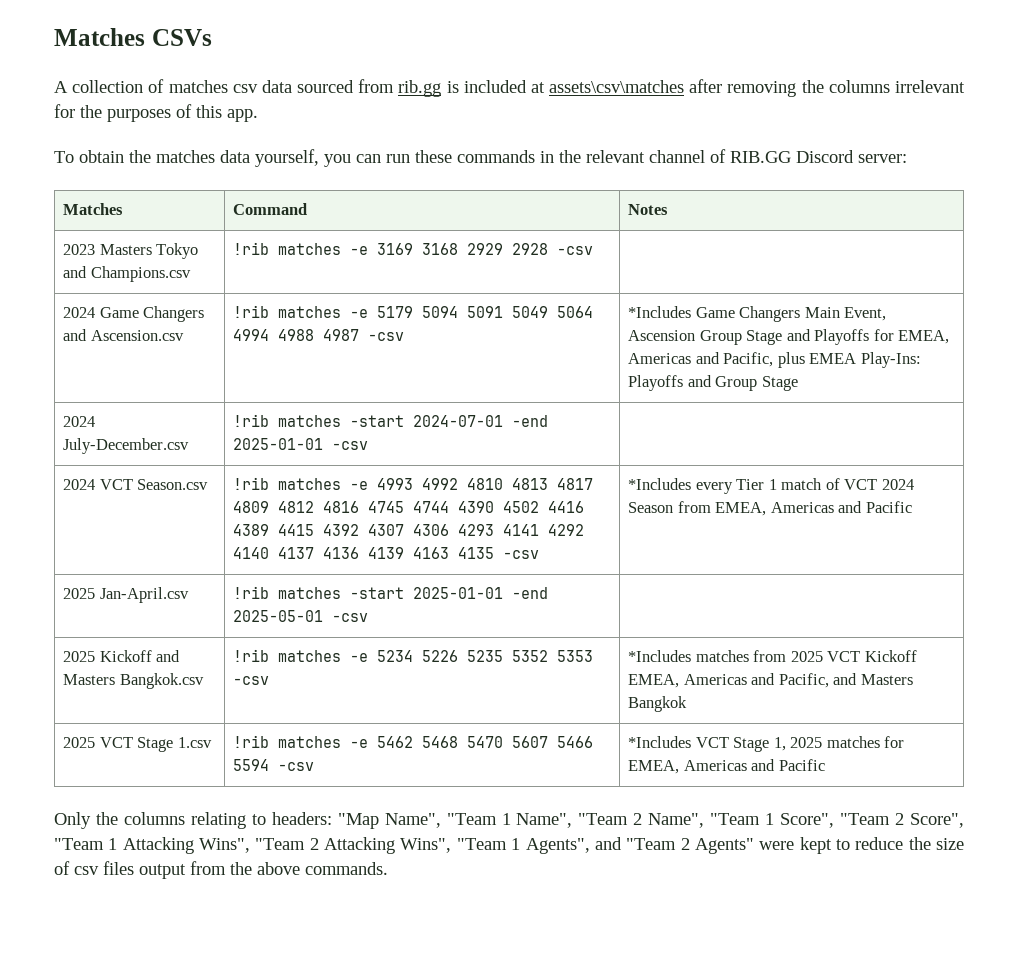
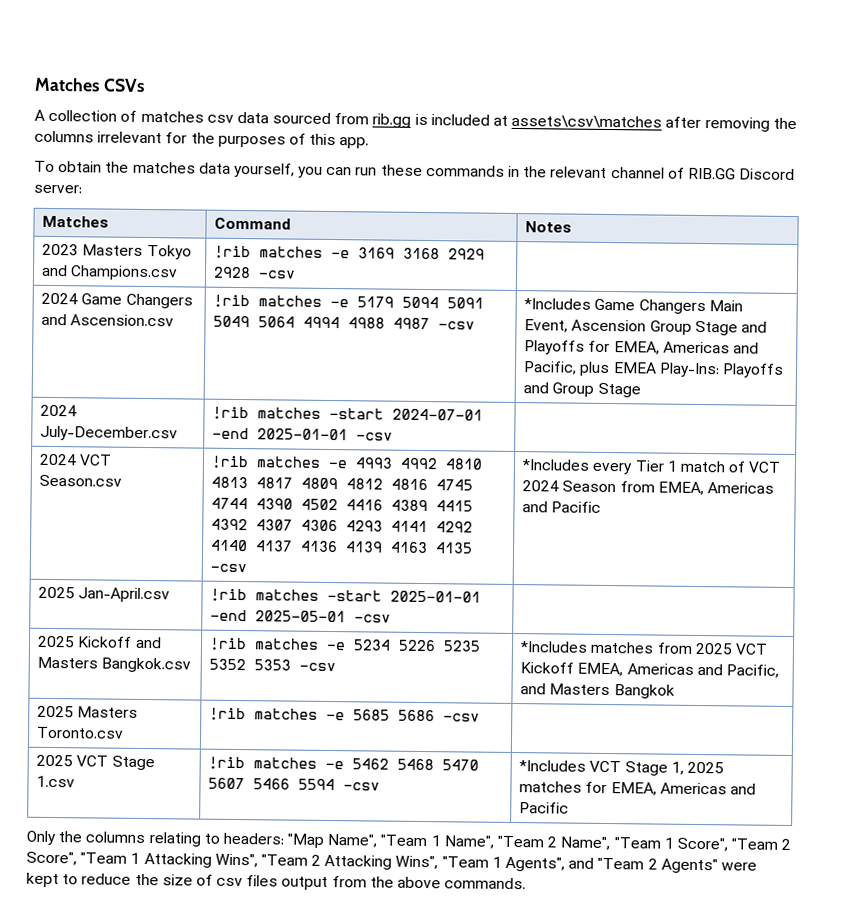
+ 2025 Masters Toronto.csv | !rib matches -e 5685 5686 -csv |

